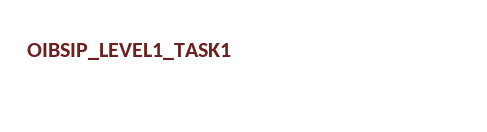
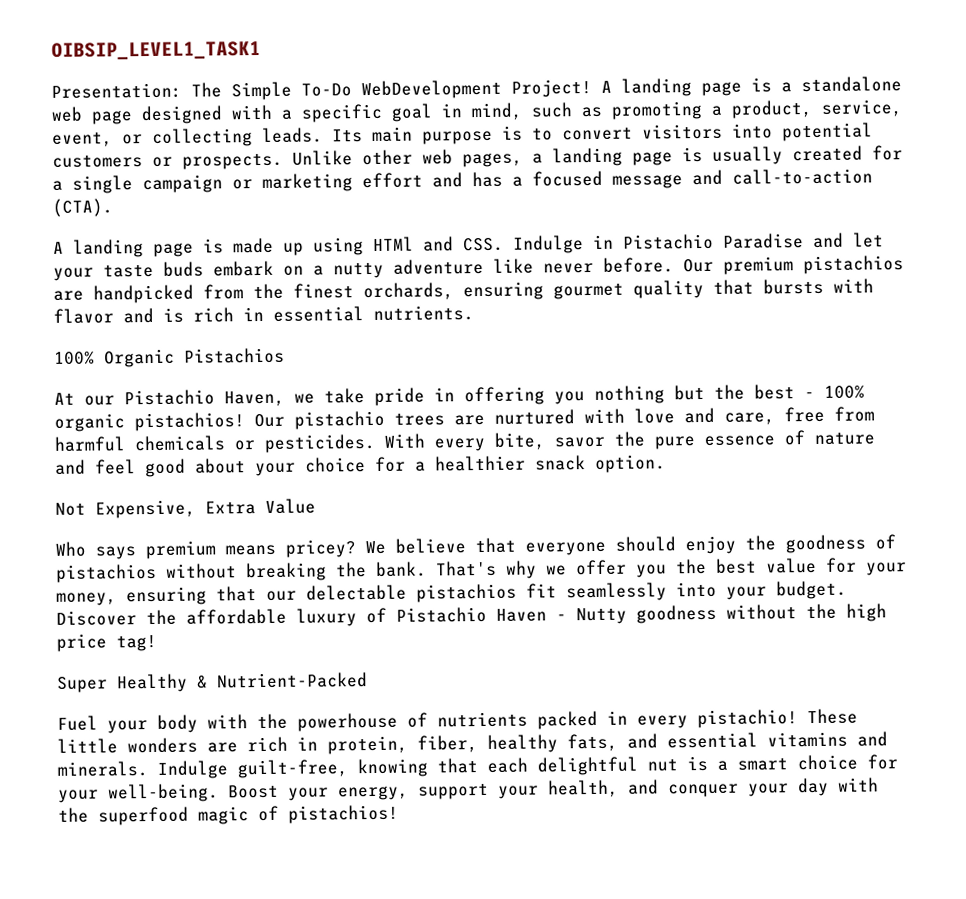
+ Presentation: The Simple To-Do WebDevelopment Project! A landing page is a standalone web page designed with a specific goal in mind, such as promoting a product, service, event, or collecting leads. Its main purpose is to convert visitors into potential customers or prospects. Unlike other web pages, a landing page is usually created for a single campaign or marketing effort and has a focused message and call-to-action (CTA).
+ A landing page is made up using HTMl and CSS. Indulge in Pistachio Paradise and let your taste buds embark on a nutty adventure like never before. Our premium pistachios are handpicked from the finest orchards, ensuring gourmet quality that bursts with flavor and is rich in essential nutrients.
+ 100% Organic Pistachios
+ At our Pistachio Haven, we take pride in offering you nothing but the best - 100% organic pistachios! Our pistachio trees are nurtured with love and care, free from harmful chemicals or pesticides. With every bite, savor the pure essence of nature and feel good about your choice for a healthier snack option.
+ Not Expensive, Extra Value
+ Who says premium means pricey? We believe that everyone should enjoy the goodness of pistachios without breaking the bank. That's why we offer you the best value for your money, ensuring that our delectable pistachios fit seamlessly into your budget. Discover the affordable luxury of Pistachio Haven - Nutty goodness without the high price tag!
+ Super Healthy & Nutrient-Packed
+ Fuel your body with the powerhouse of nutrients packed in every pistachio! These little wonders are rich in protein, fiber, healthy fats, and essential vitamins and minerals. Indulge guilt-free, knowing that each delightful nut is a smart choice for your well-being. Boost your energy, support your health, and conquer your day with the superfood magic of pistachios!

